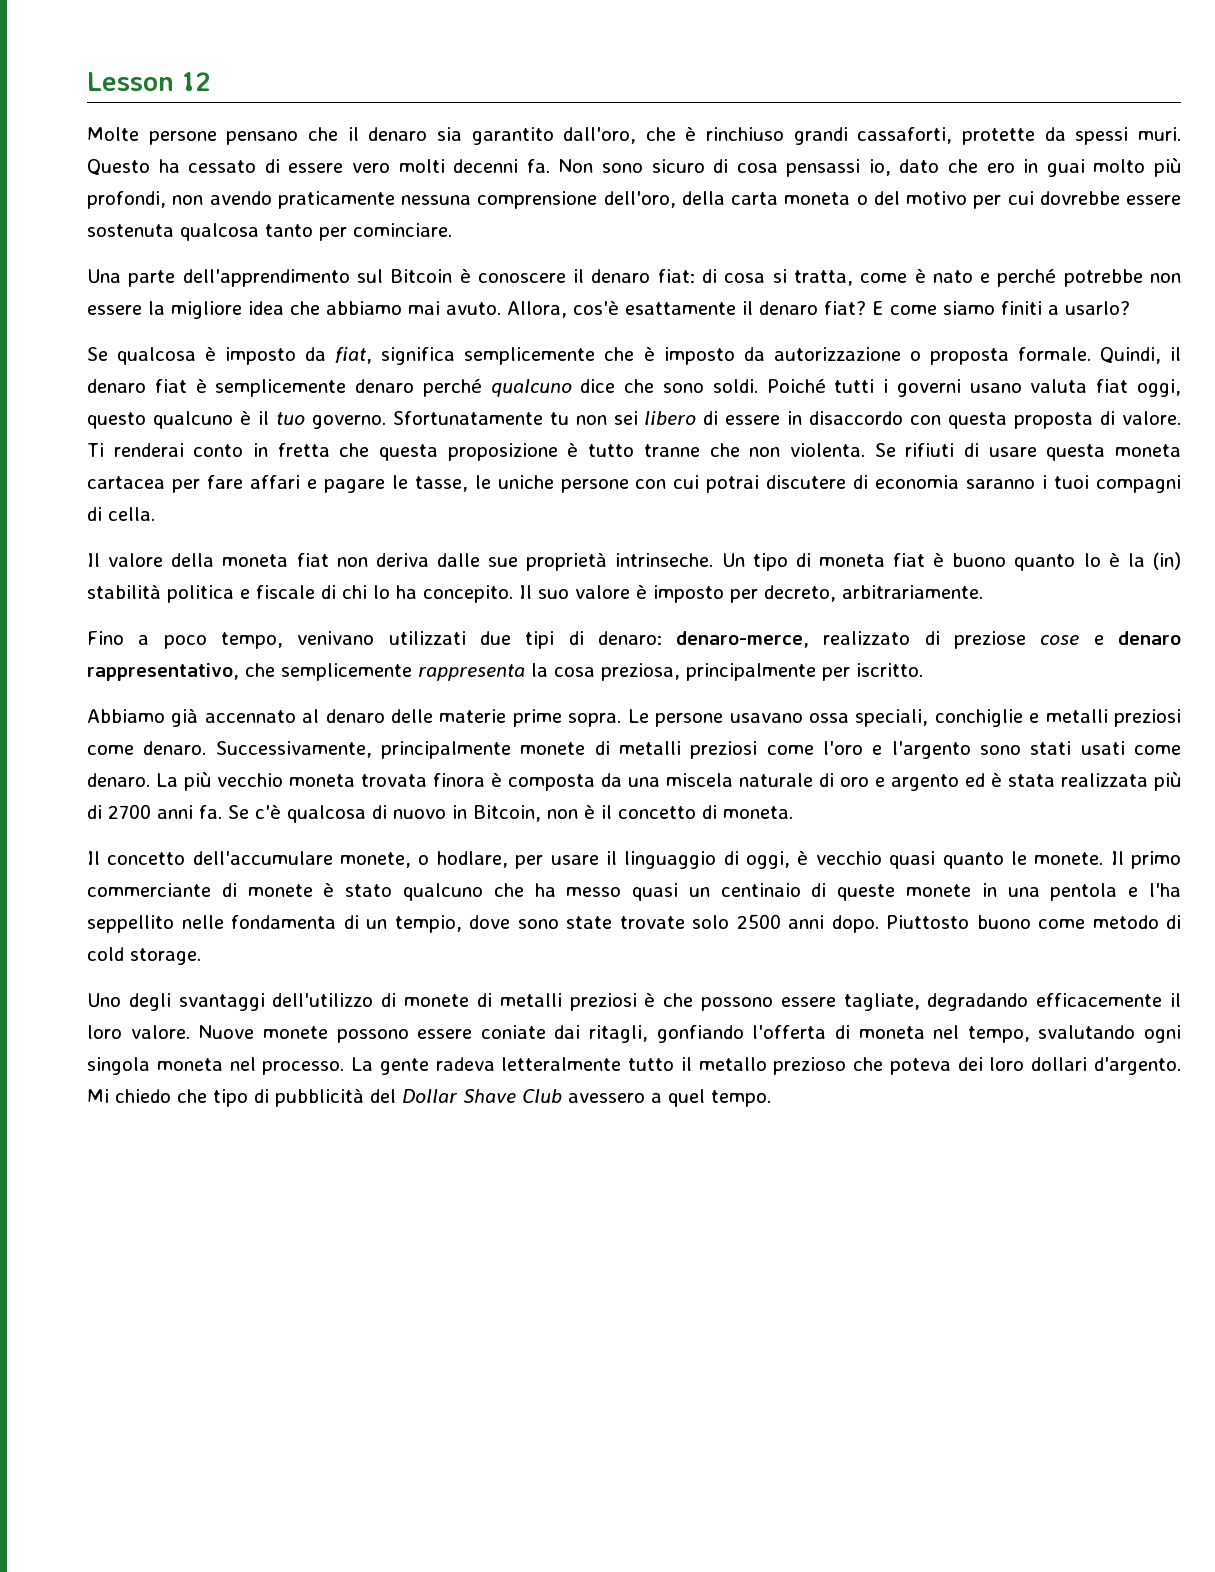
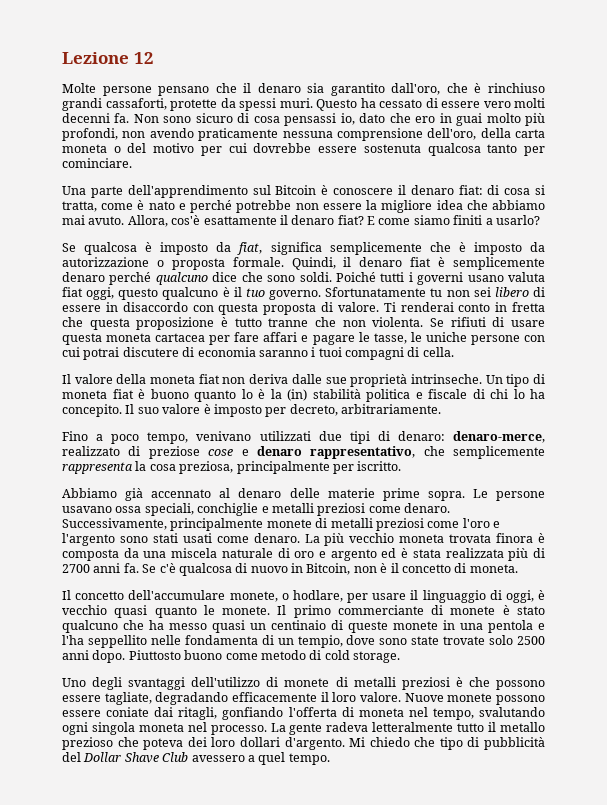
- Lesson 12
+ Lezione 12

